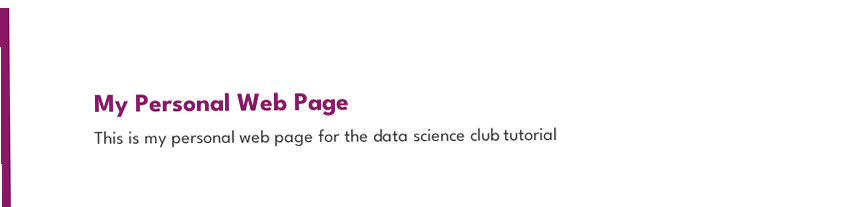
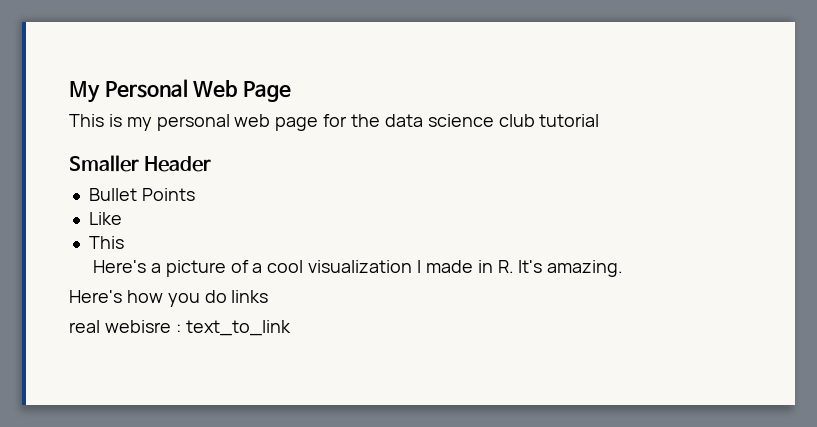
+ Smaller Header
+ Bullet Points
+ Like
+ This
+ Here's a picture of a cool visualization I made in R. It's amazing.
+ Here's how you do links
+ real webisre : text_to_link

